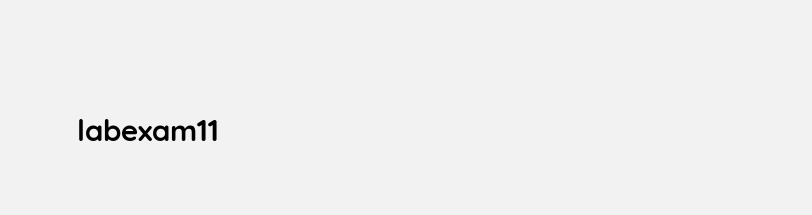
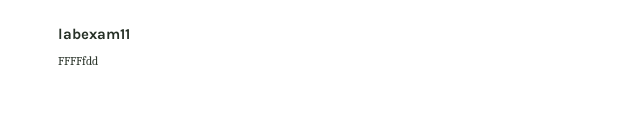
+ FFFFfdd

